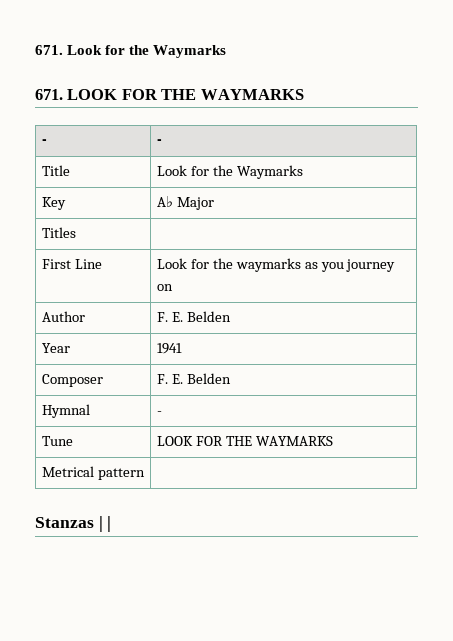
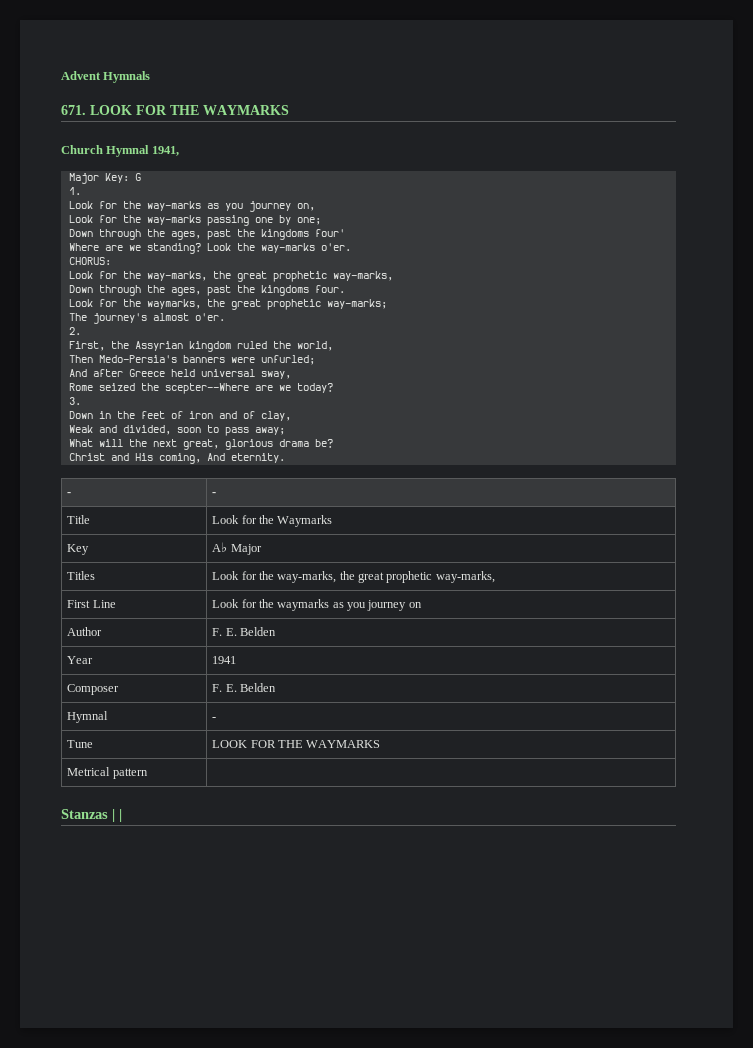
- 671. Look for the Waymarks
+ Advent Hymnals
+ Church Hymnal 1941,
+ Major Key: G
+ 1.
+ Look for the way-marks as you journey on,
+ Look for the way-marks passing one by one;
+ Down through the ages, past the kingdoms four'
+ Where are we standing? Look the way-marks o'er.
+ CHORUS:
+ Look for the way-marks, the great prophetic way-marks,
+ Down through the ages, past the kingdoms four.
+ Look for the waymarks, the great prophetic way-marks;
+ The journey's almost o'er.
+ 2.
+ First, the Assyrian kingdom ruled the world,
+ Then Medo-Persia's banners were unfurled;
+ And after Greece held universal sway,
+ Rome seized the scepter--Where are we today?
+ 3.
+ Down in the feet of iron and of clay,
+ Weak and divided, soon to pass away;
+ What will the next great, glorious drama be?
+ Christ and His coming, And eternity.
- Titles |
+ Titles | Look for the way-marks, the great prophetic way-marks,

